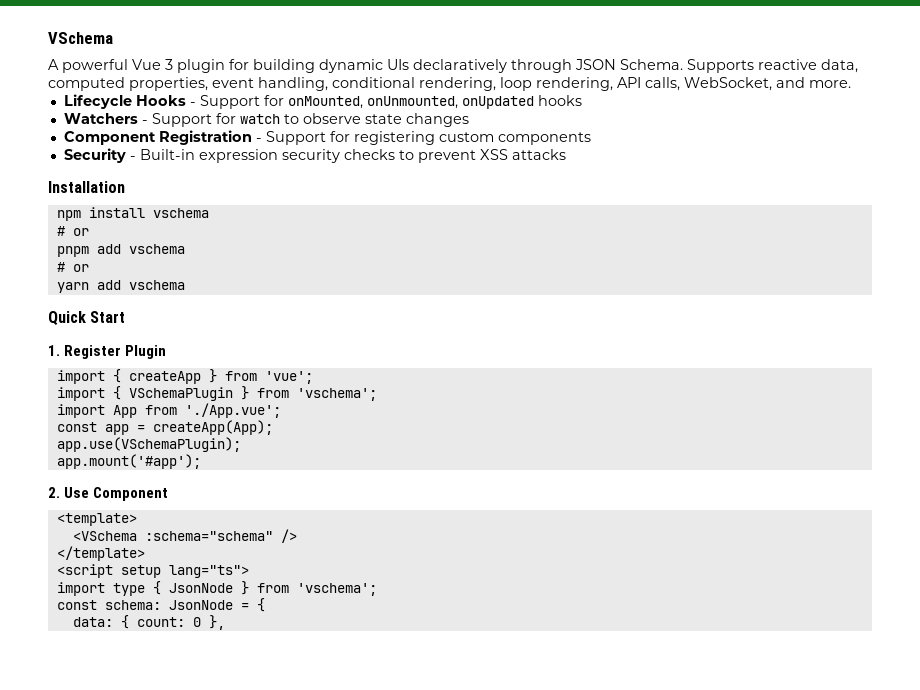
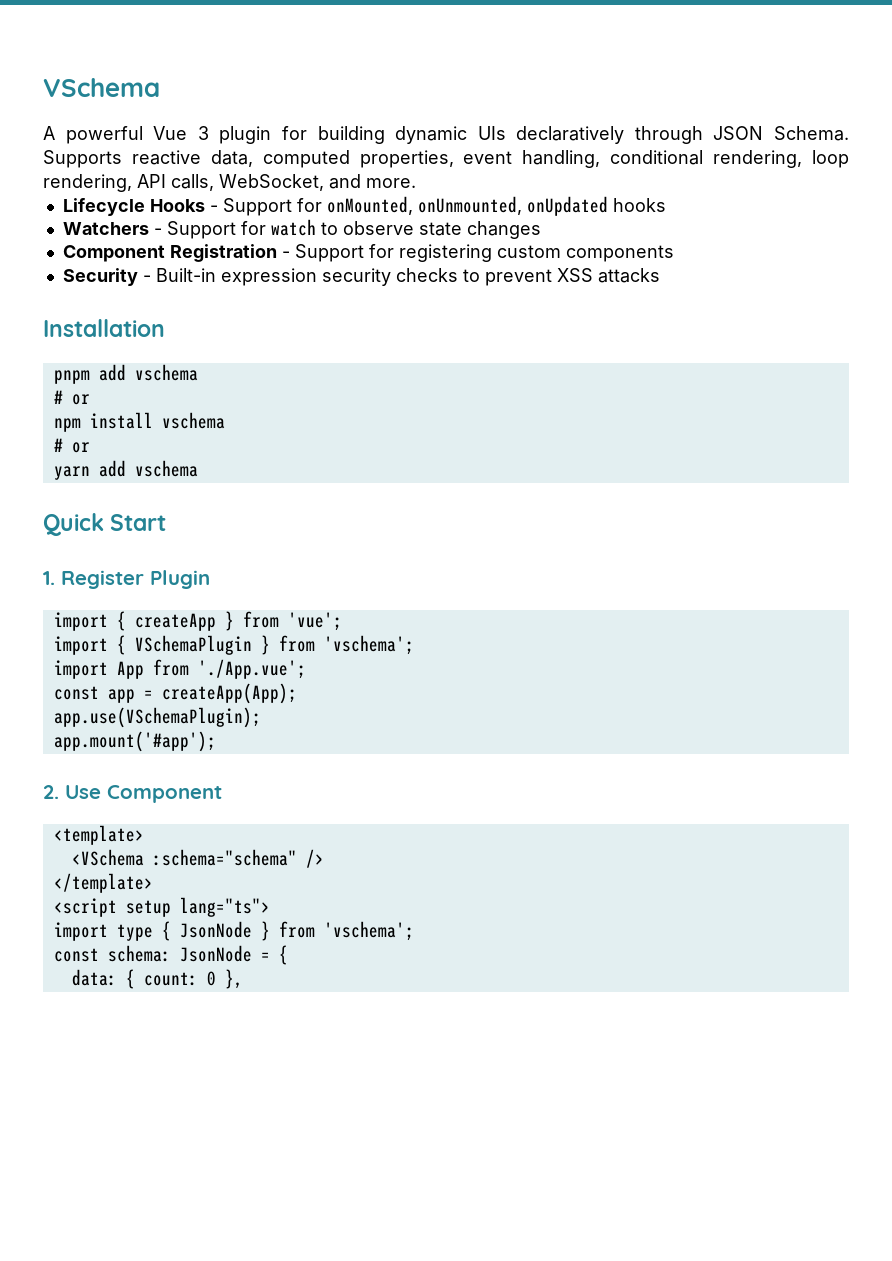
+ pnpm add vschema
+ # or
  npm install vschema
- # or
- pnpm add vschema

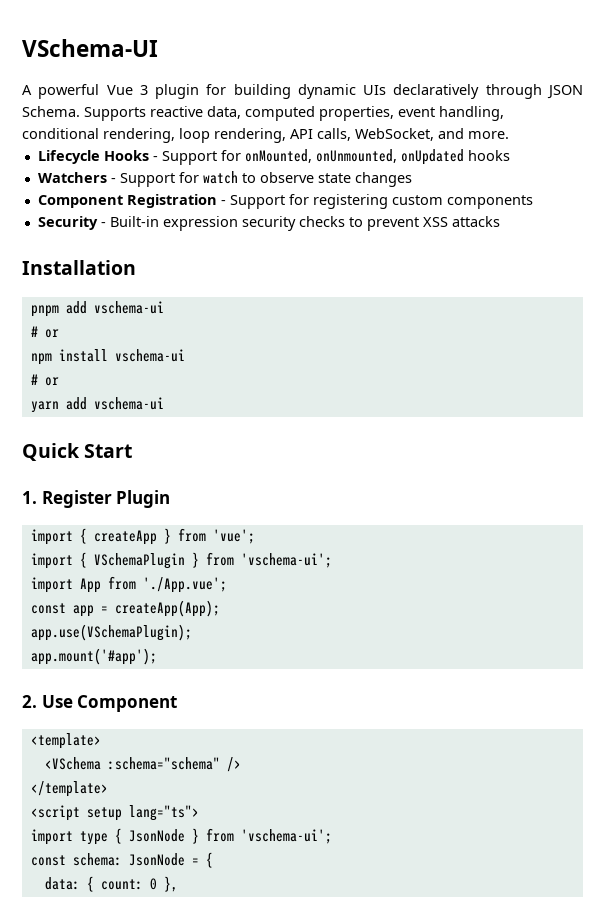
- VSchema
+ VSchema-UI
- pnpm add vschema
+ pnpm add vschema-ui
- npm install vschema
+ npm install vschema-ui
- yarn add vschema
+ yarn add vschema-ui
- import { VSchemaPlugin } from 'vschema';
+ import { VSchemaPlugin } from 'vschema-ui';
- import type { JsonNode } from 'vschema';
+ import type { JsonNode } from 'vschema-ui';

